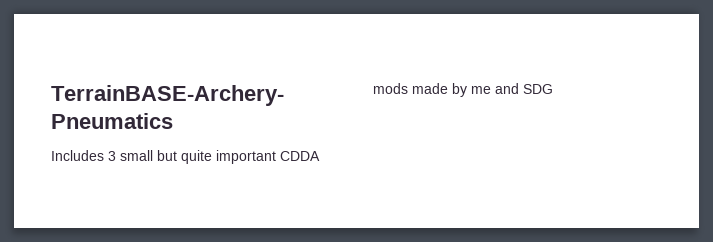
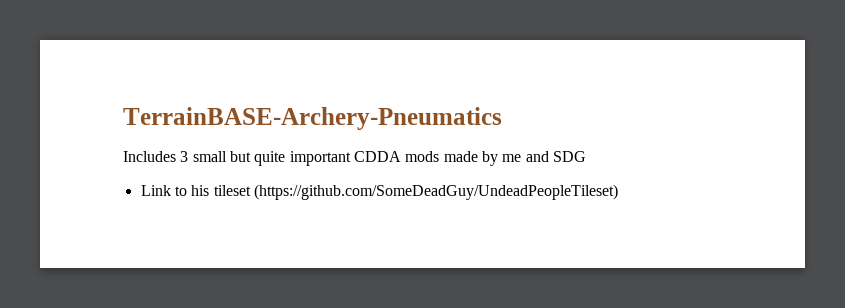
+ Link to his tileset (https://github.com/SomeDeadGuy/UndeadPeopleTileset)

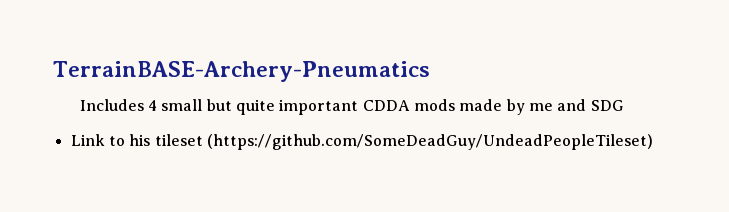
- Includes 3 small but quite important CDDA mods made by me and SDG
+ Includes 4 small but quite important CDDA mods made by me and SDG

